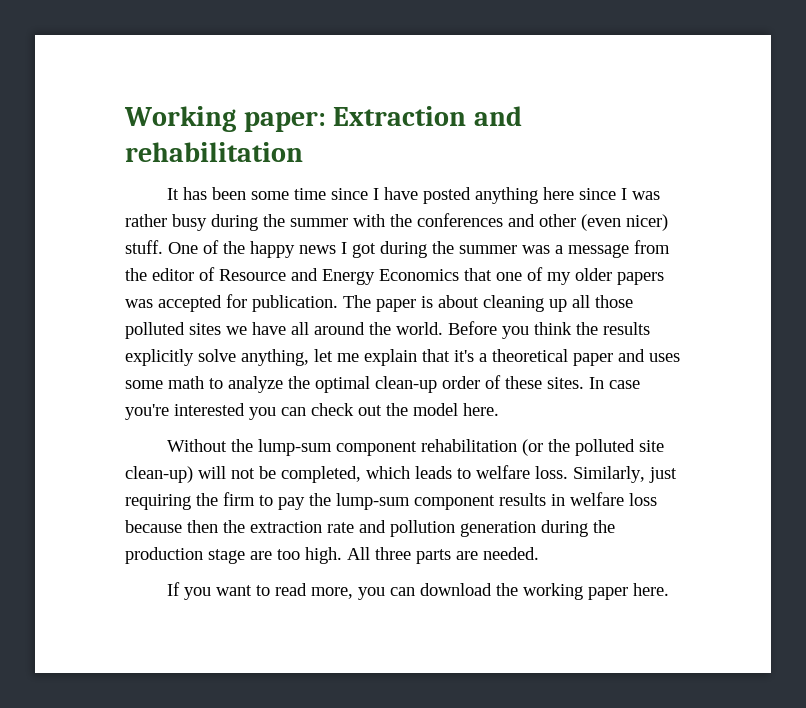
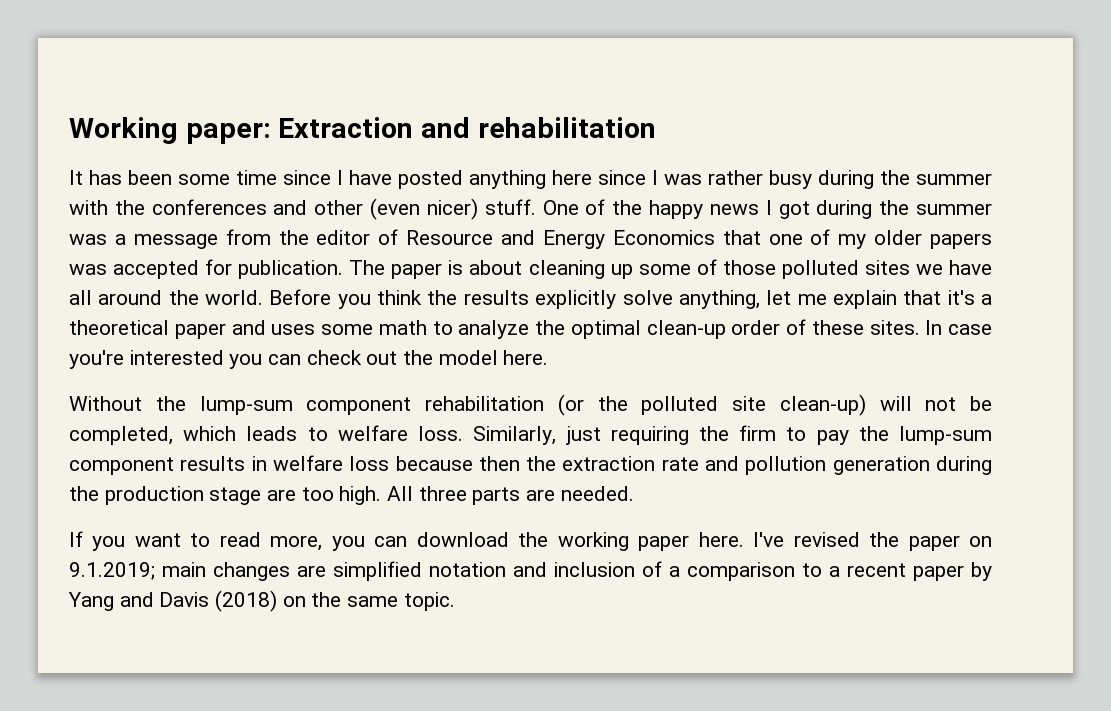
- The paper is about cleaning up all those polluted sites we have all around the world.
+ The paper is about cleaning up some of those polluted sites we have all around the world.
+ I've revised the paper on 9.1.2019; main changes are simplified notation and inclusion of a comparison to a recent paper by Yang and Davis (2018) on the same topic.

